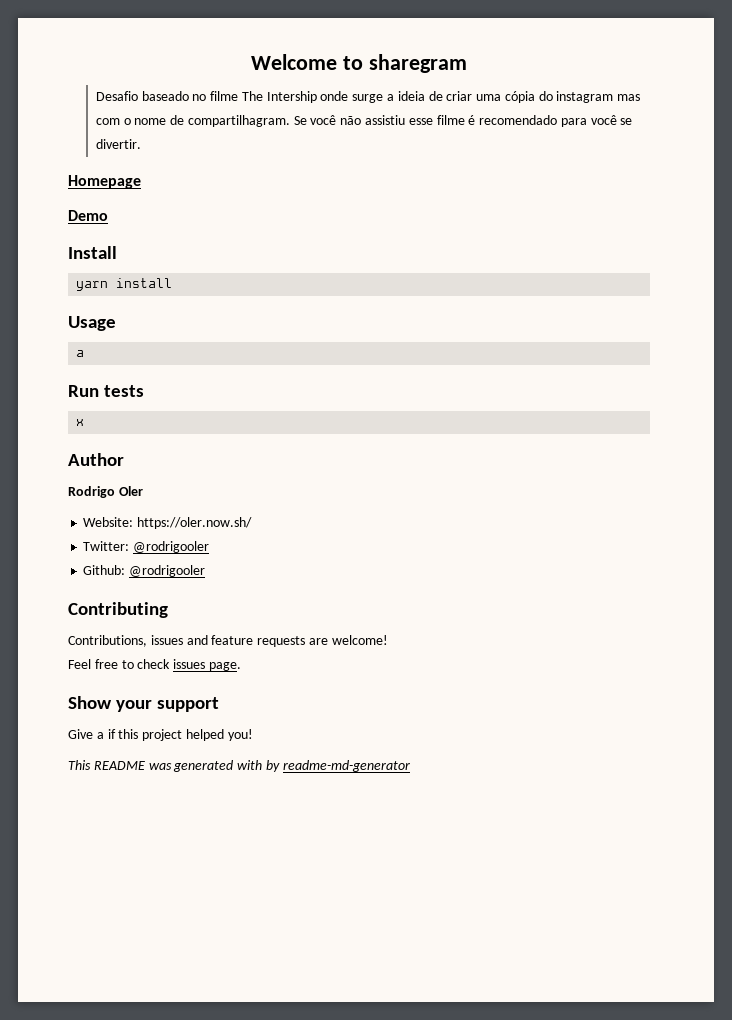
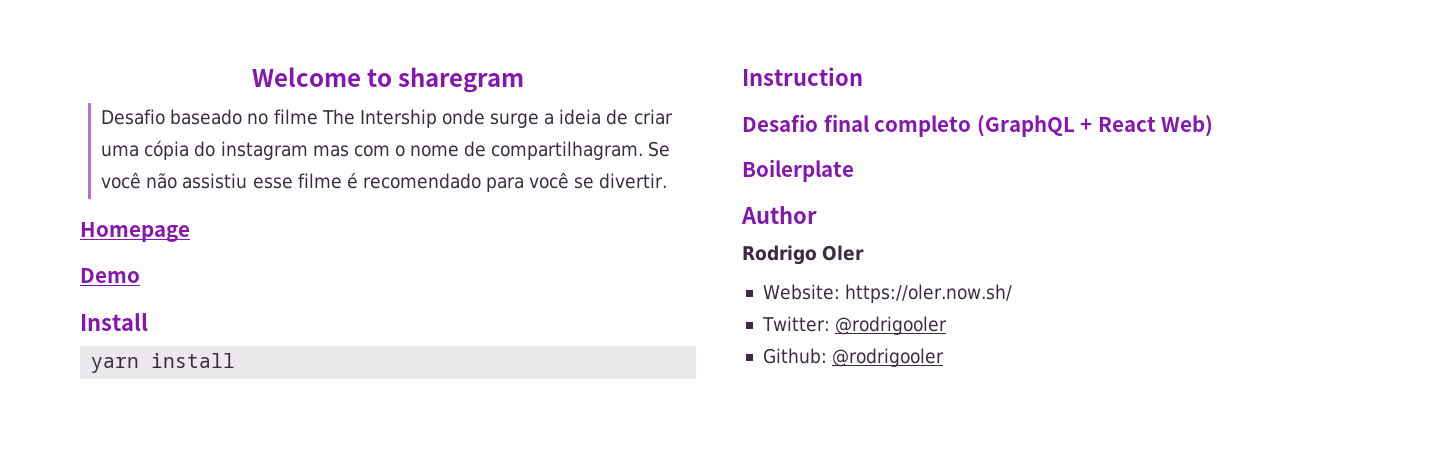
- Usage
- a
- Run tests
- x
+ Instruction
+ Desafio final completo (GraphQL + React Web)
+ Boilerplate
- Contributing
- Contributions, issues and feature requests are welcome!
- Feel free to check issues page.
- Show your support
- Give a if this project helped you!
- This README was generated with by readme-md-generator

